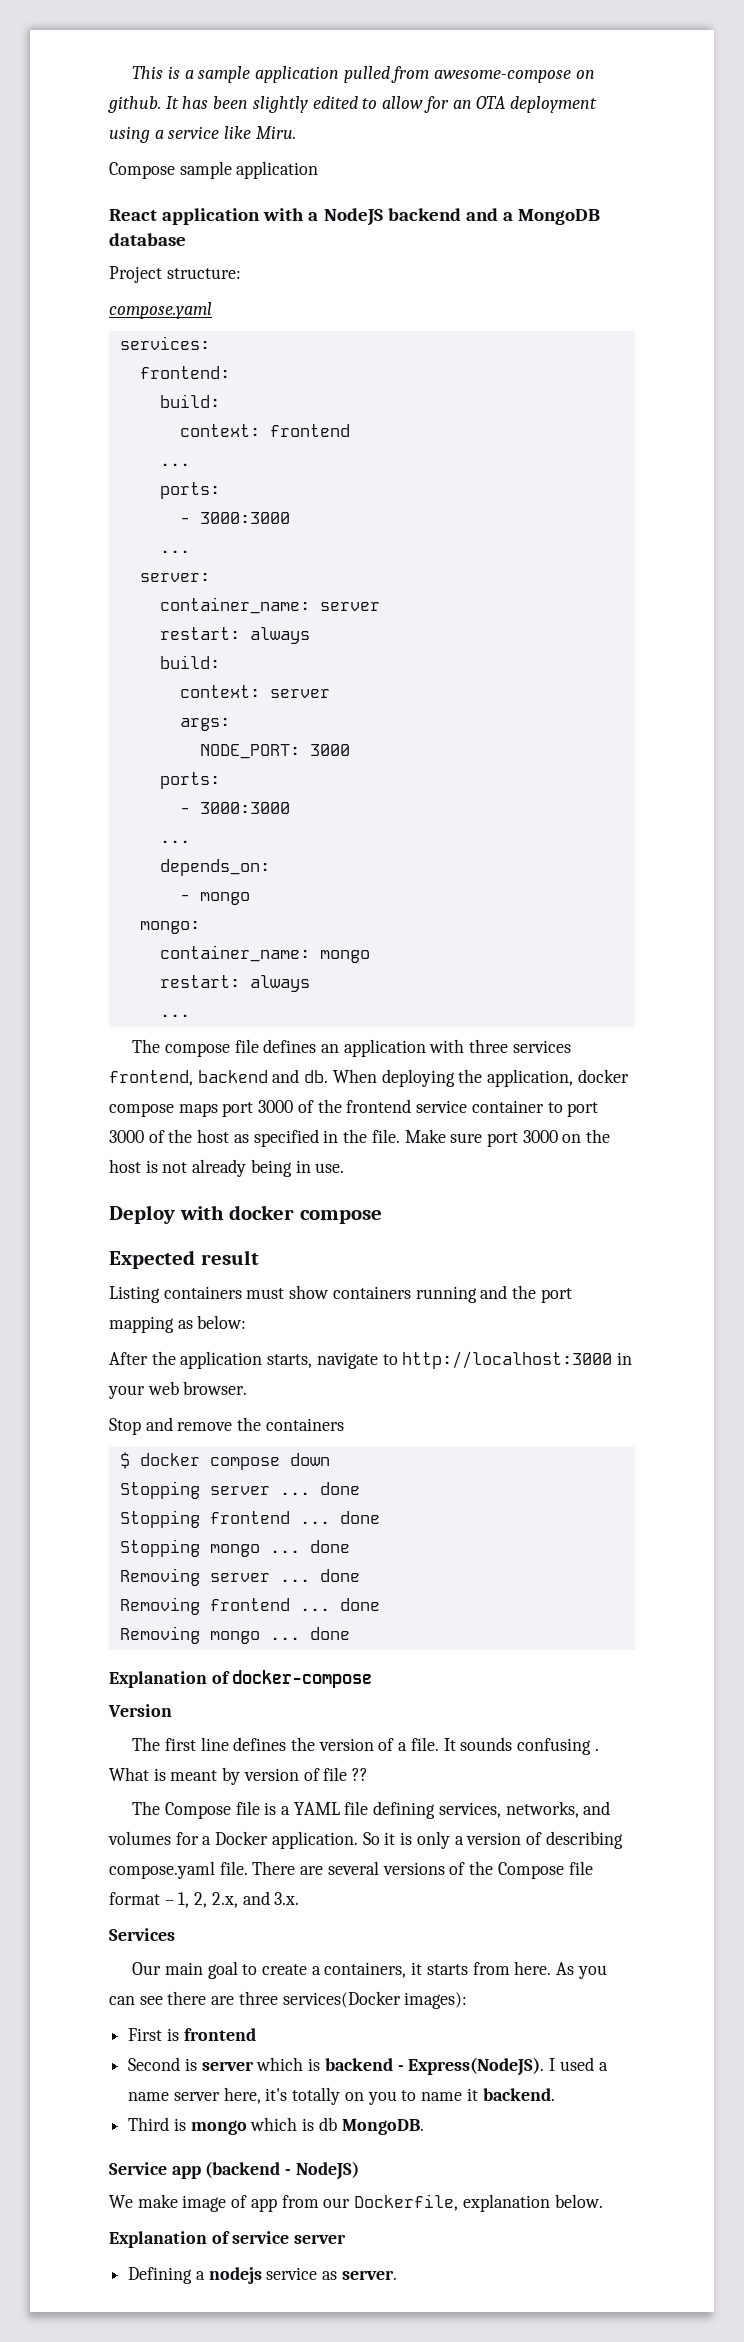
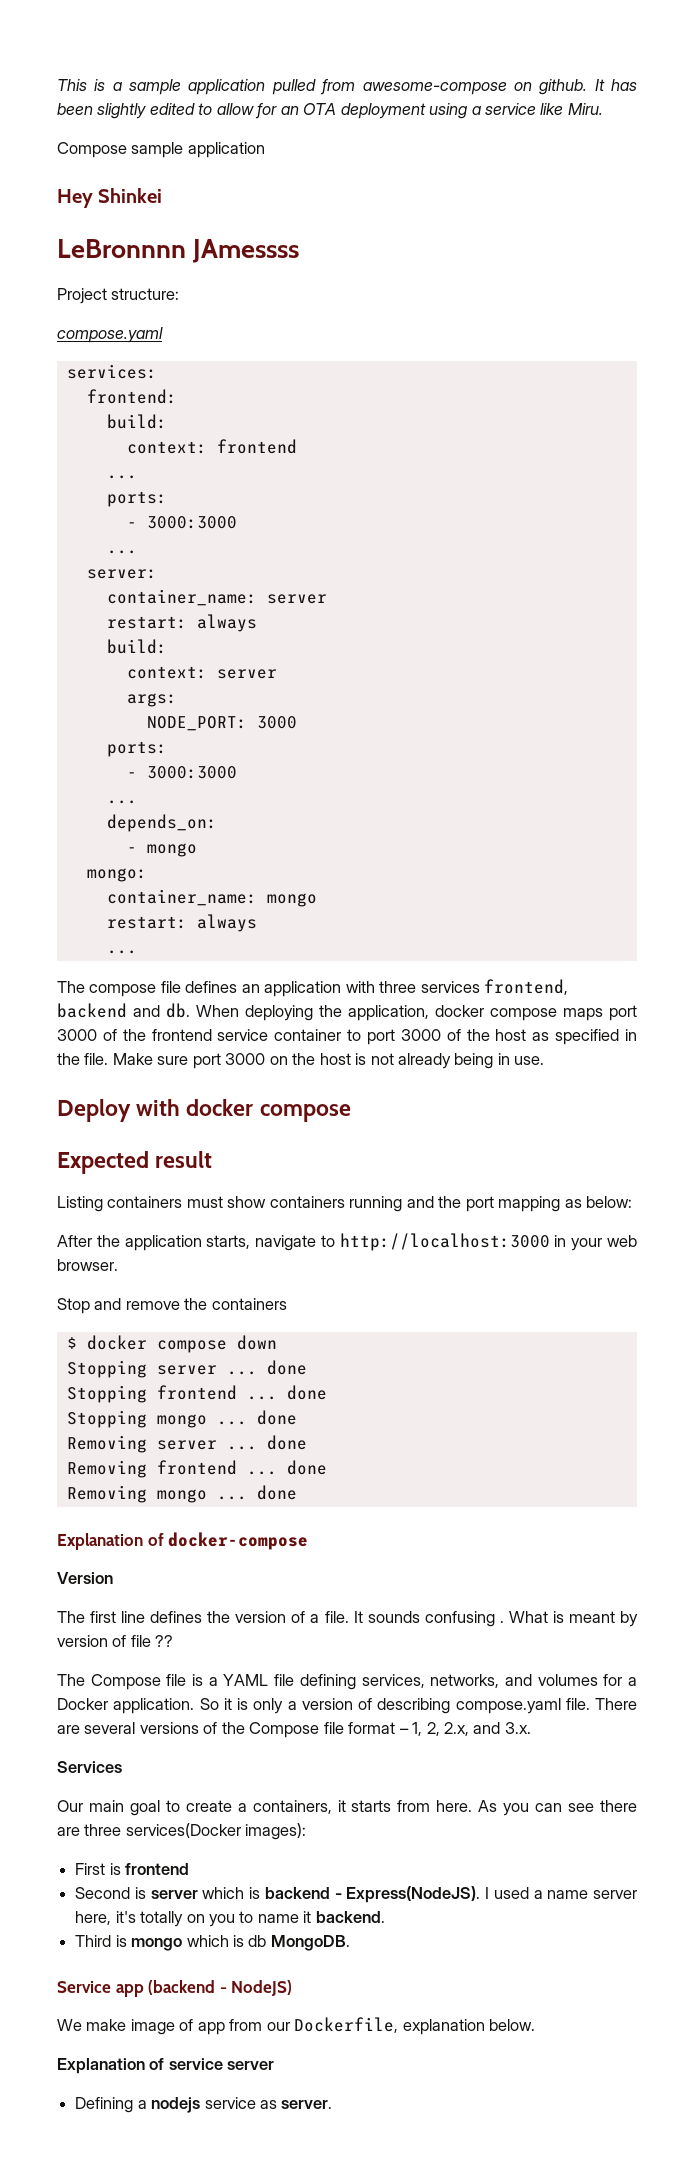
- React application with a NodeJS backend and a MongoDB database
+ Hey Shinkei
+ LeBronnnn JAmessss

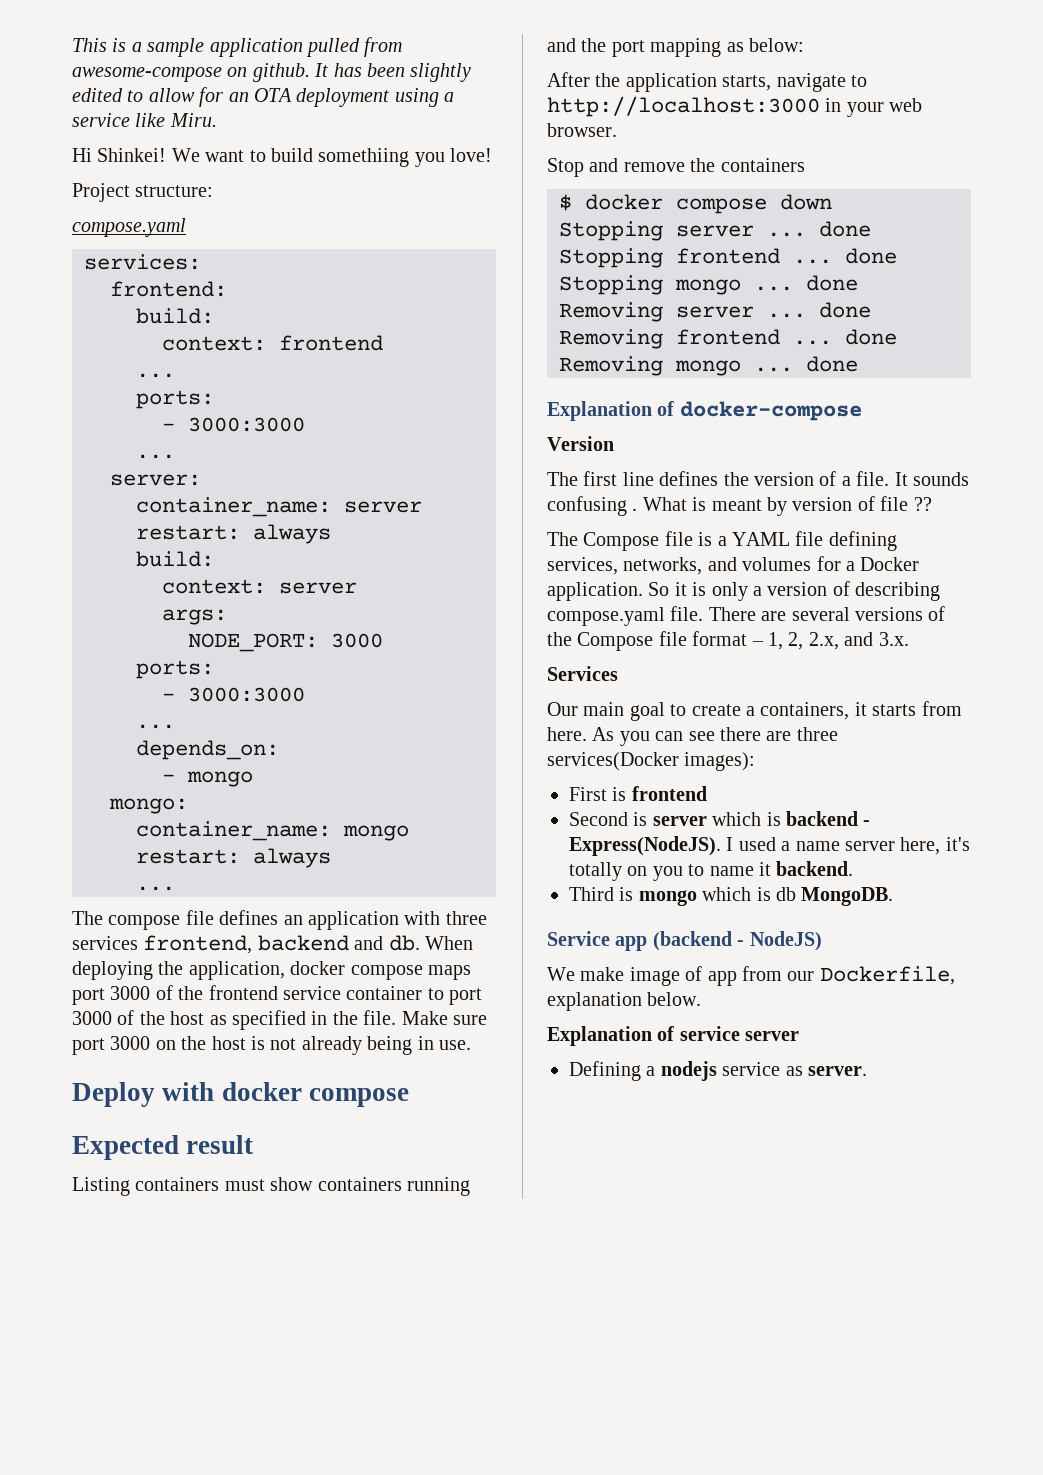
- Compose sample application
- Hey Shinkei
- LeBronnnn JAmessss
+ Hi Shinkei! We want to build somethiing you love!

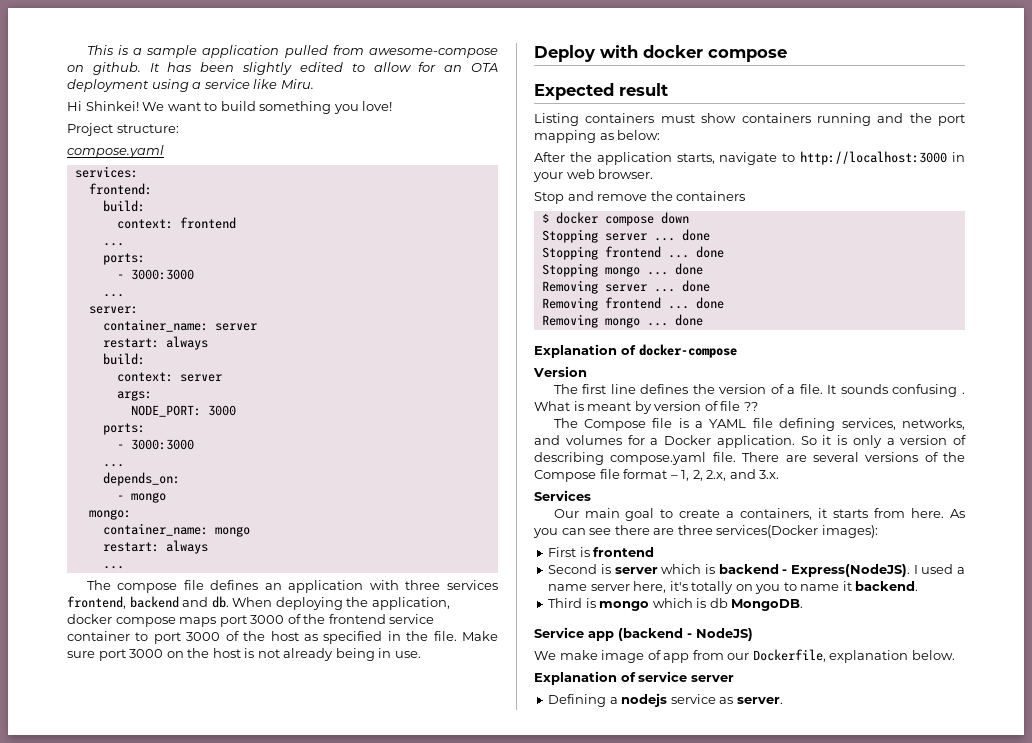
- We want to build somethiing you love!
+ We want to build something you love!

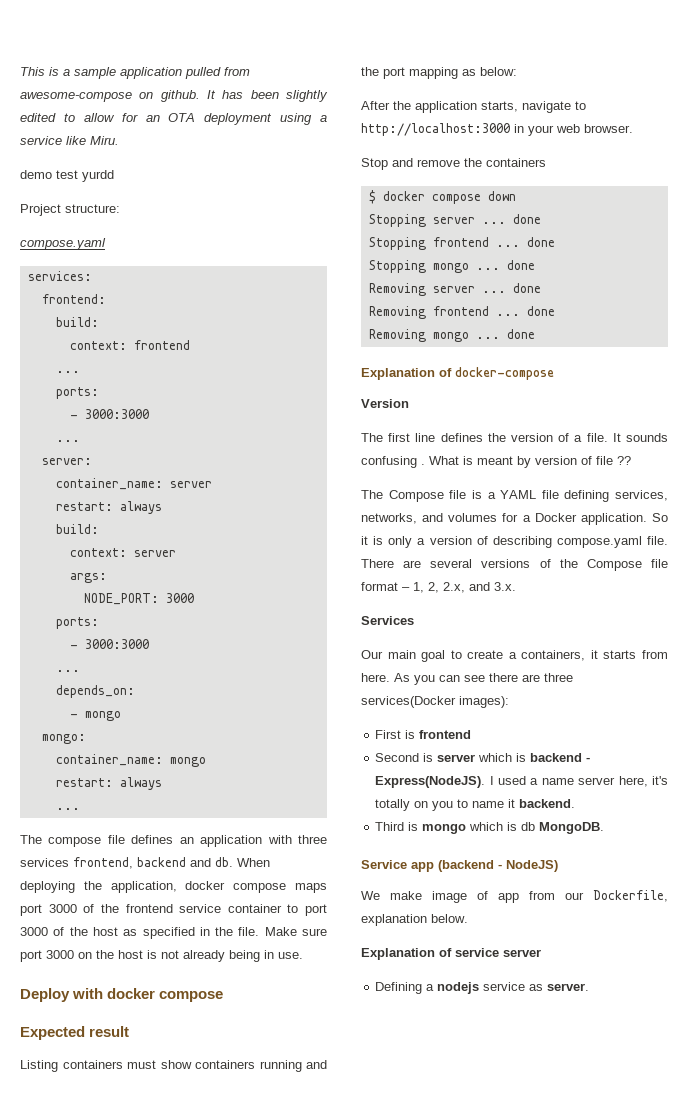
- Hi Shinkei! We want to build something you love!
+ demo test yurdd

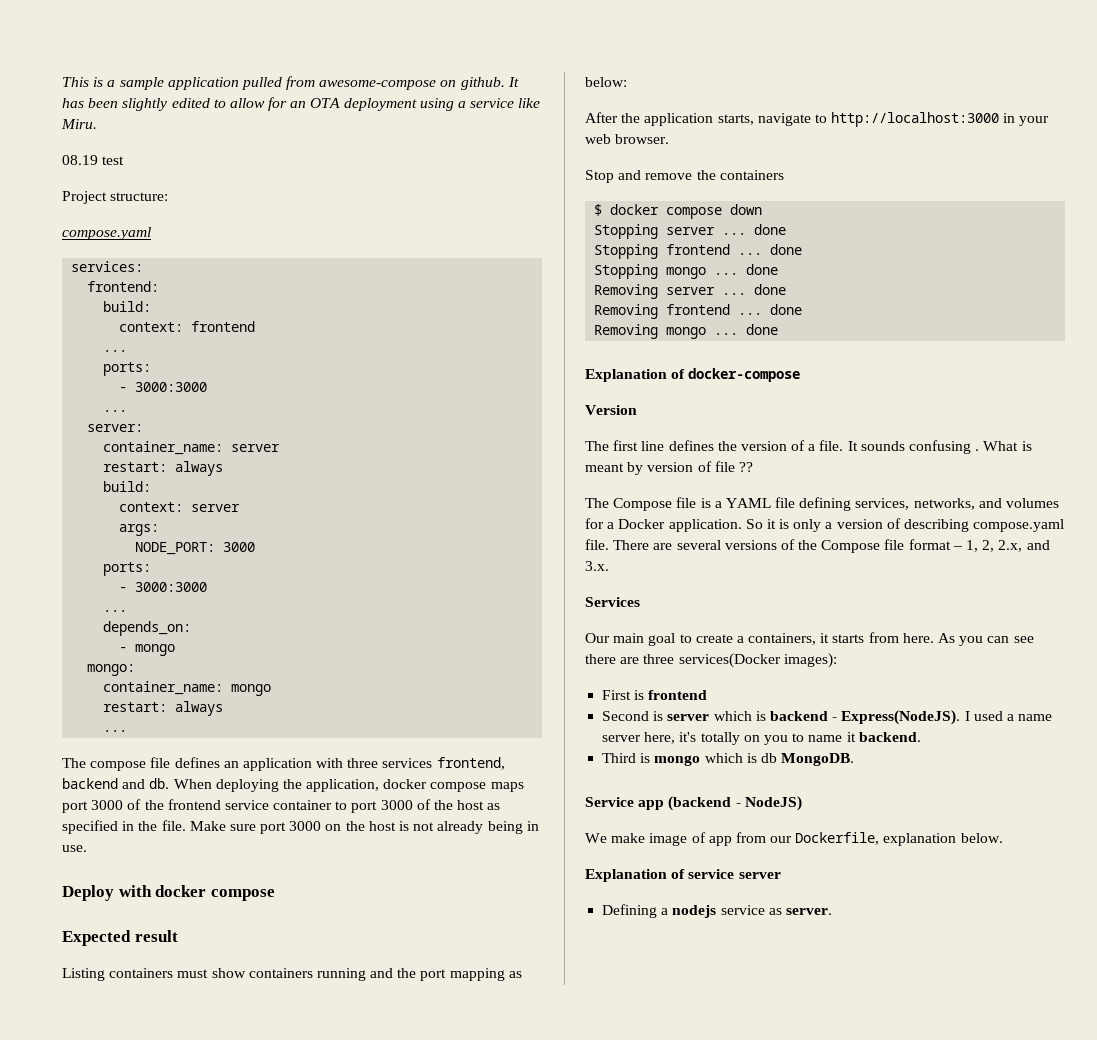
- demo test yurdd
+ 08.19 test

